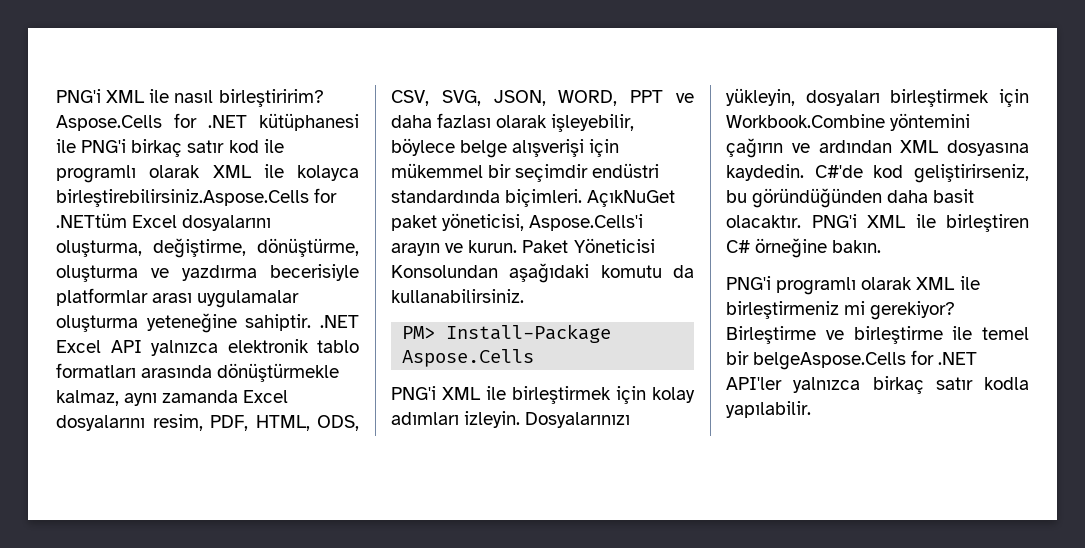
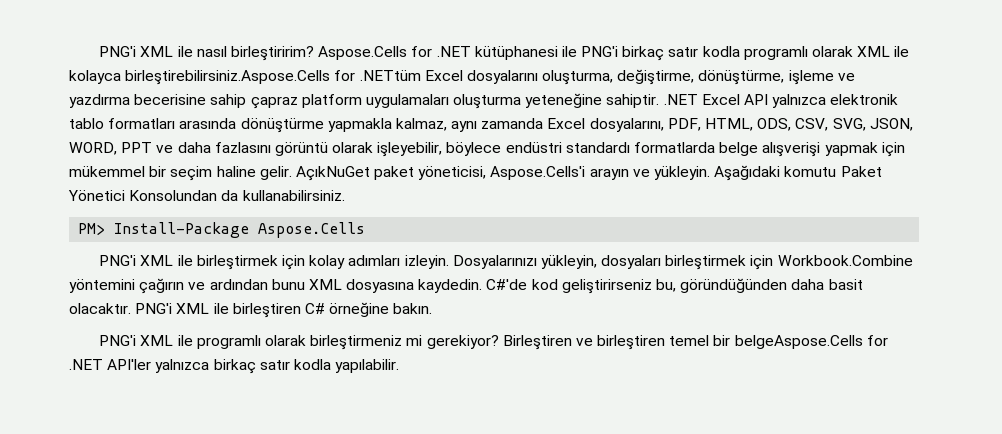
- Aspose.Cells for .NET kütüphanesi ile PNG'i birkaç satır kod ile programlı olarak XML ile kolayca birleştirebilirsiniz.Aspose.Cells for .NETtüm Excel dosyalarını oluşturma, değiştirme, dönüştürme, oluşturma ve yazdırma becerisiyle platformlar arası uygulamalar oluşturma yeteneğine sahiptir. .NET Excel API yalnızca elektronik tablo formatları arasında dönüştürmekle kalmaz, aynı zamanda Excel dosyalarını resim, PDF, HTML, ODS, CSV, SVG, JSON, WORD, PPT ve daha fazlası olarak işleyebilir, böylece belge alışverişi için mükemmel bir seçimdir endüstri standardında biçimleri.
+ Aspose.Cells for .NET kütüphanesi ile PNG'i birkaç satır kodla programlı olarak XML ile kolayca birleştirebilirsiniz.Aspose.Cells for .NETtüm Excel dosyalarını oluşturma, değiştirme, dönüştürme, işleme ve yazdırma becerisine sahip çapraz platform uygulamaları oluşturma yeteneğine sahiptir. .NET Excel API yalnızca elektronik tablo formatları arasında dönüştürme yapmakla kalmaz, aynı zamanda Excel dosyalarını, PDF, HTML, ODS, CSV, SVG, JSON, WORD, PPT ve daha fazlasını görüntü olarak işleyebilir, böylece endüstri standardı formatlarda belge alışverişi yapmak için mükemmel bir seçim haline gelir.
- AçıkNuGet paket yöneticisi, Aspose.Cells'i arayın ve kurun. Paket Yöneticisi Konsolundan aşağıdaki komutu da kullanabilirsiniz.
+ AçıkNuGet paket yöneticisi, Aspose.Cells'i arayın ve yükleyin. Aşağıdaki komutu Paket Yönetici Konsolundan da kullanabilirsiniz.
- Dosyalarınızı yükleyin, dosyaları birleştirmek için Workbook.Combine yöntemini çağırın ve ardından XML dosyasına kaydedin.
+ Dosyalarınızı yükleyin, dosyaları birleştirmek için Workbook.Combine yöntemini çağırın ve ardından bunu XML dosyasına kaydedin.
- C#'de kod geliştirirseniz, bu göründüğünden daha basit olacaktır.
+ C#'de kod geliştirirseniz bu, göründüğünden daha basit olacaktır.
- PNG'i programlı olarak XML ile birleştirmeniz mi gerekiyor? Birleştirme ve birleştirme ile temel bir belgeAspose.Cells for .NET API'ler yalnızca birkaç satır kodla yapılabilir.
+ PNG'i XML ile programlı olarak birleştirmeniz mi gerekiyor? Birleştiren ve birleştiren temel bir belgeAspose.Cells for .NET API'ler yalnızca birkaç satır kodla yapılabilir.

